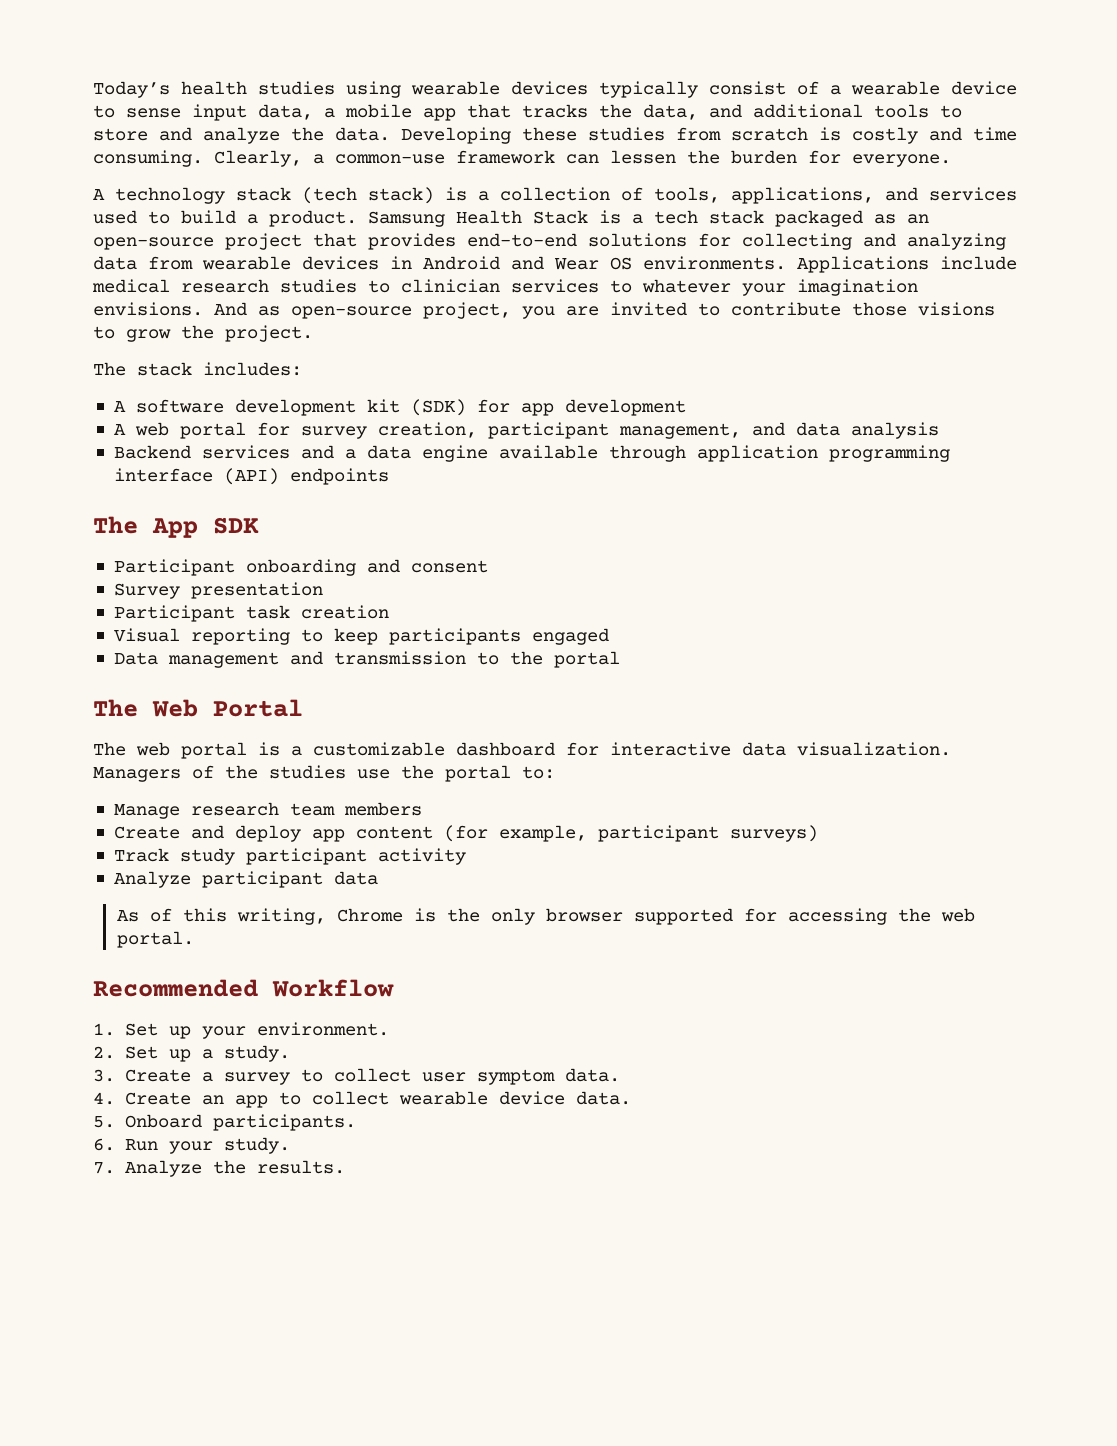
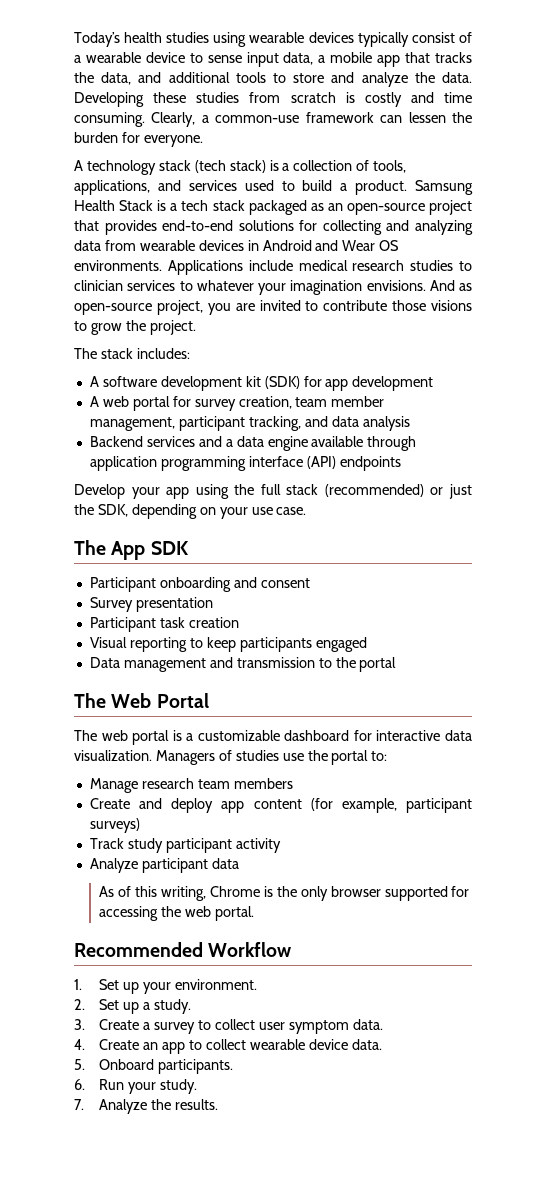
- A web portal for survey creation, participant management, and data analysis
+ A web portal for survey creation, team member management, participant tracking, and data analysis
+ Develop your app using the full stack (recommended) or just the SDK, depending on your use case.
- Managers of the studies use the portal to:
+ Managers of studies use the portal to:

